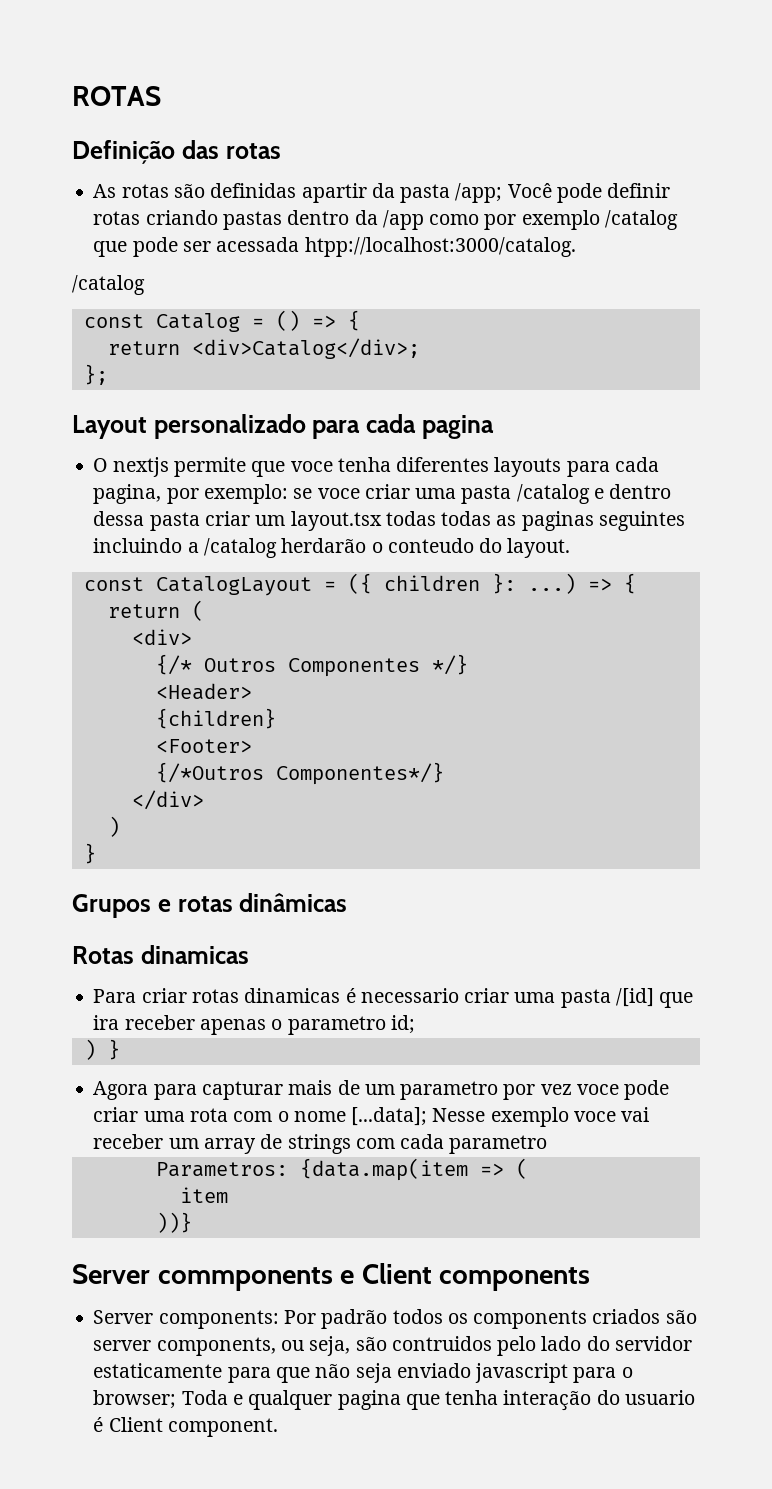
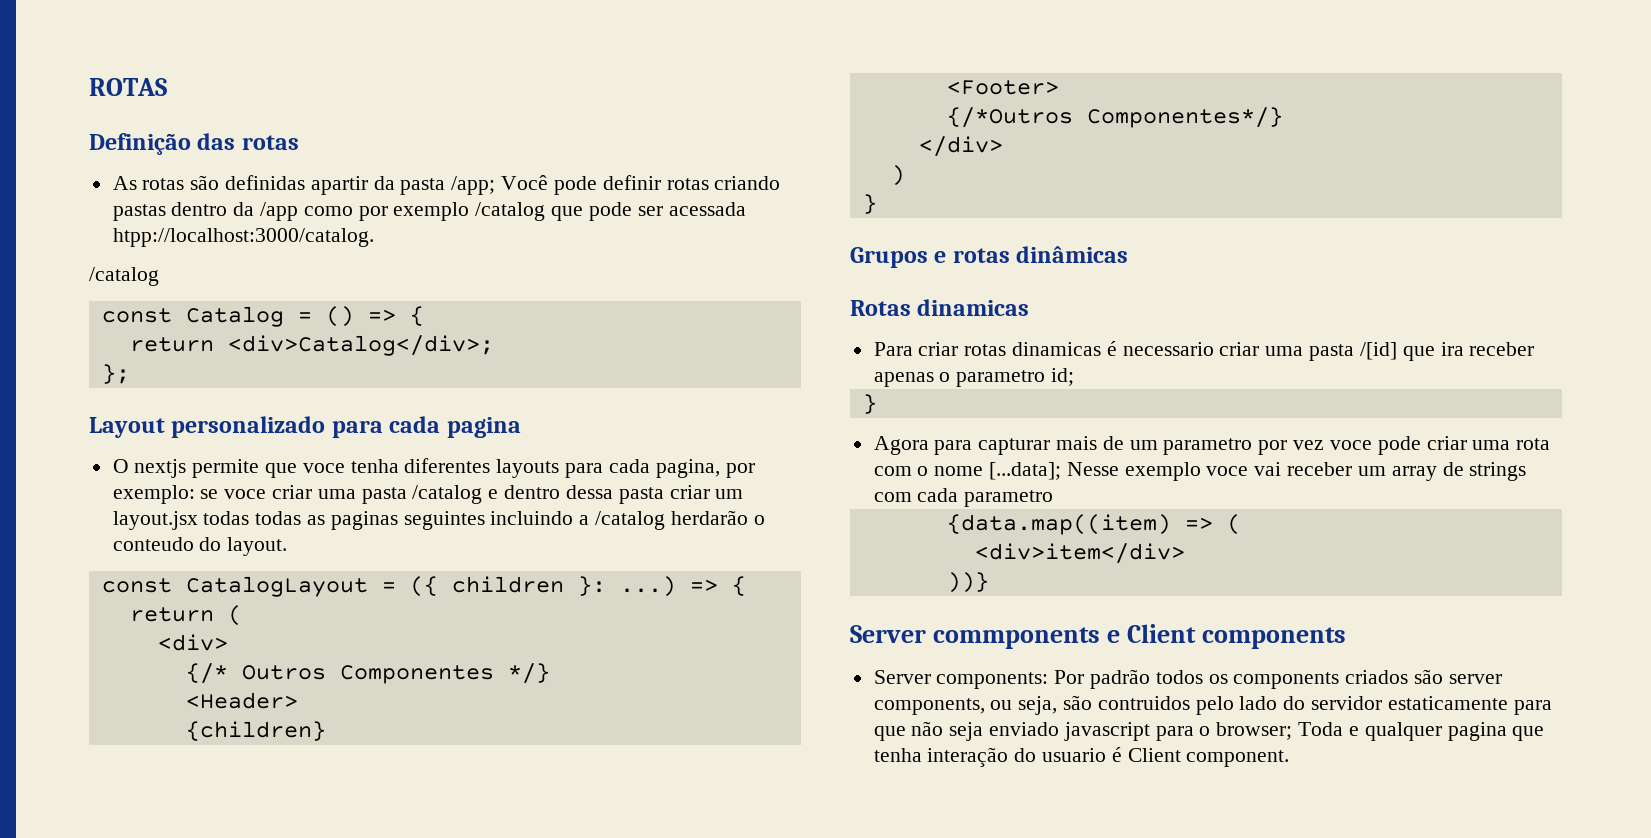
- O nextjs permite que voce tenha diferentes layouts para cada pagina, por exemplo: se voce criar uma pasta /catalog e dentro dessa pasta criar um layout.tsx todas todas as paginas seguintes incluindo a /catalog herdarão o conteudo do layout.
+ O nextjs permite que voce tenha diferentes layouts para cada pagina, por exemplo: se voce criar uma pasta /catalog e dentro dessa pasta criar um layout.jsx todas todas as paginas seguintes incluindo a /catalog herdarão o conteudo do layout.
  Para criar rotas dinamicas é necessario criar uma pasta /[id] que ira receber apenas o parametro id;
- ) }
+ }
- Parametros: {data.map(item => (
+ {data.map((item) => (
- item
+ <div>item</div>

